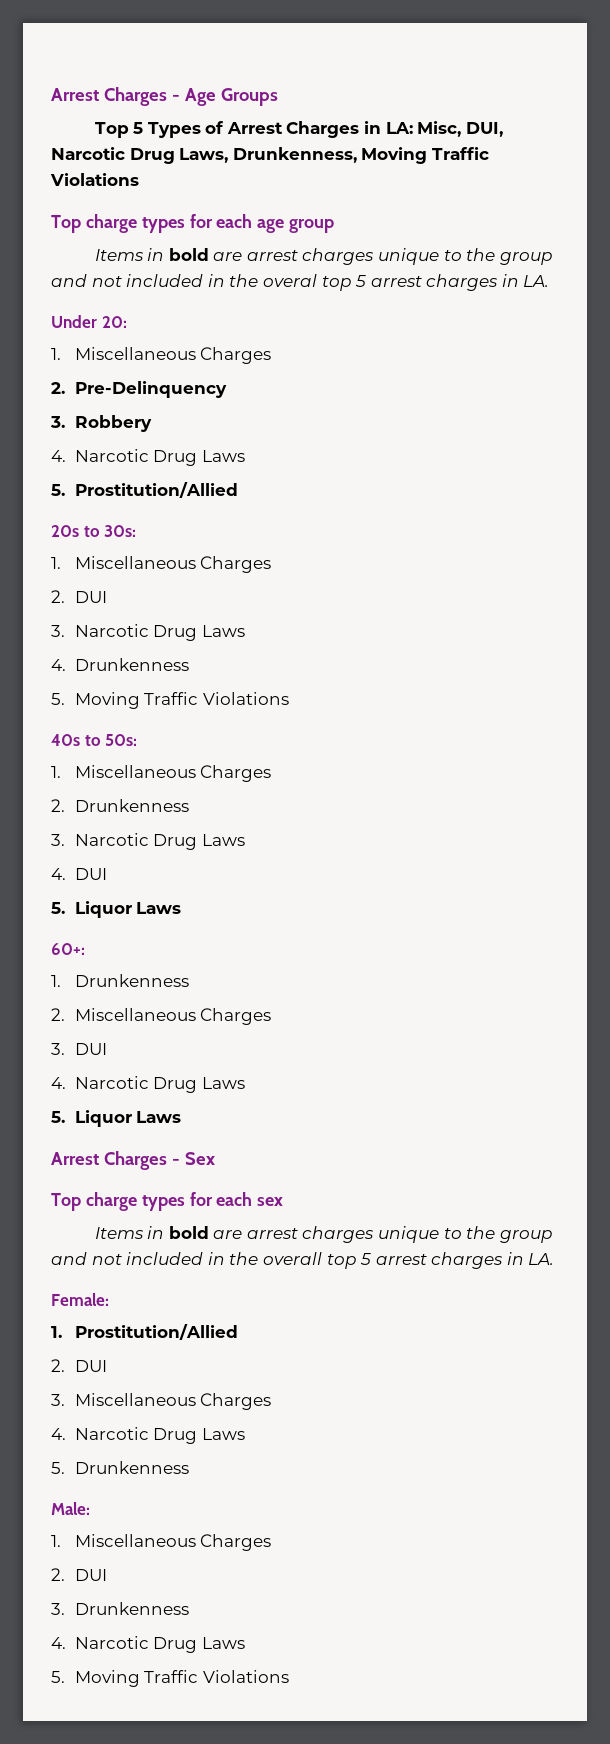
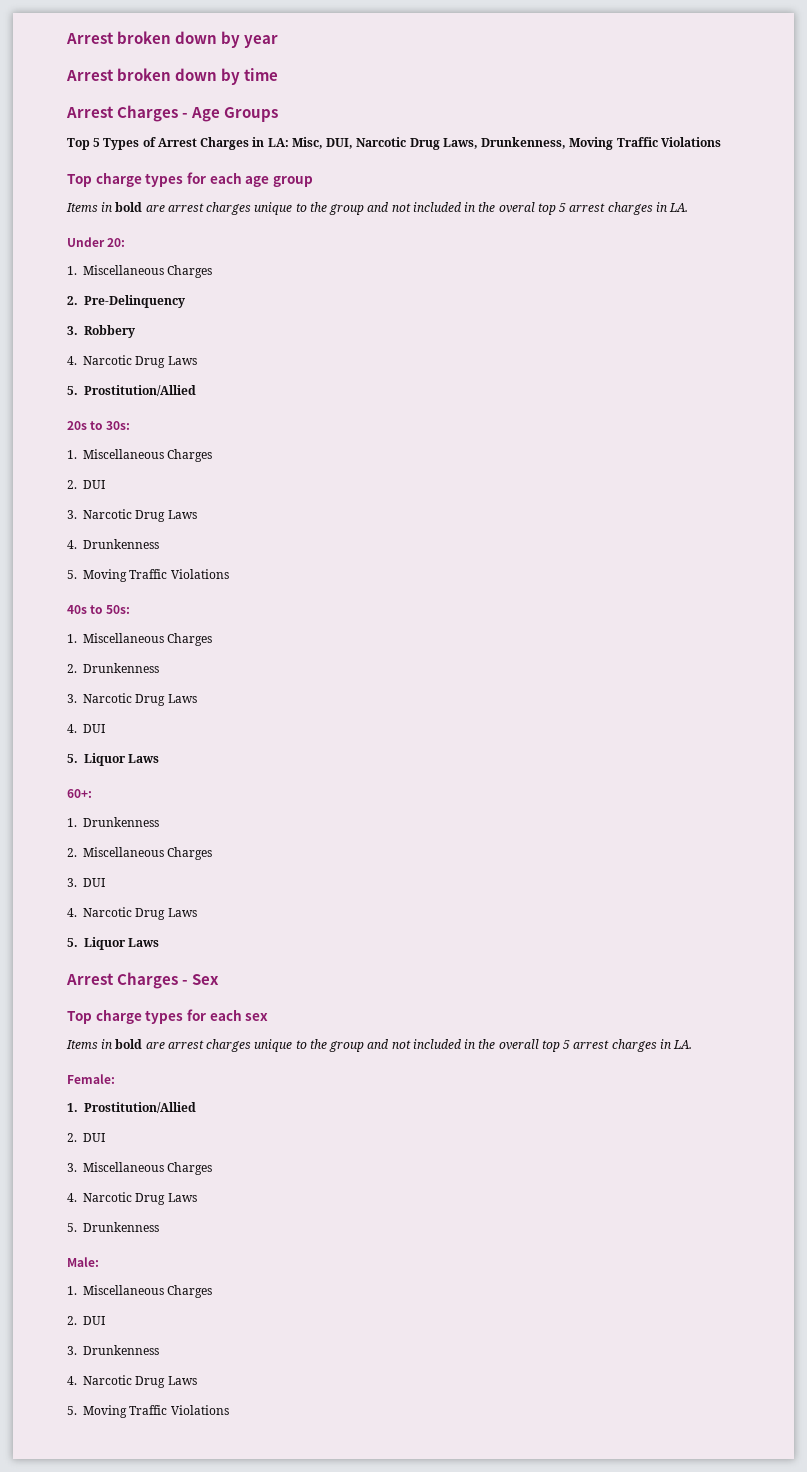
+ Arrest broken down by year
+ Arrest broken down by time

